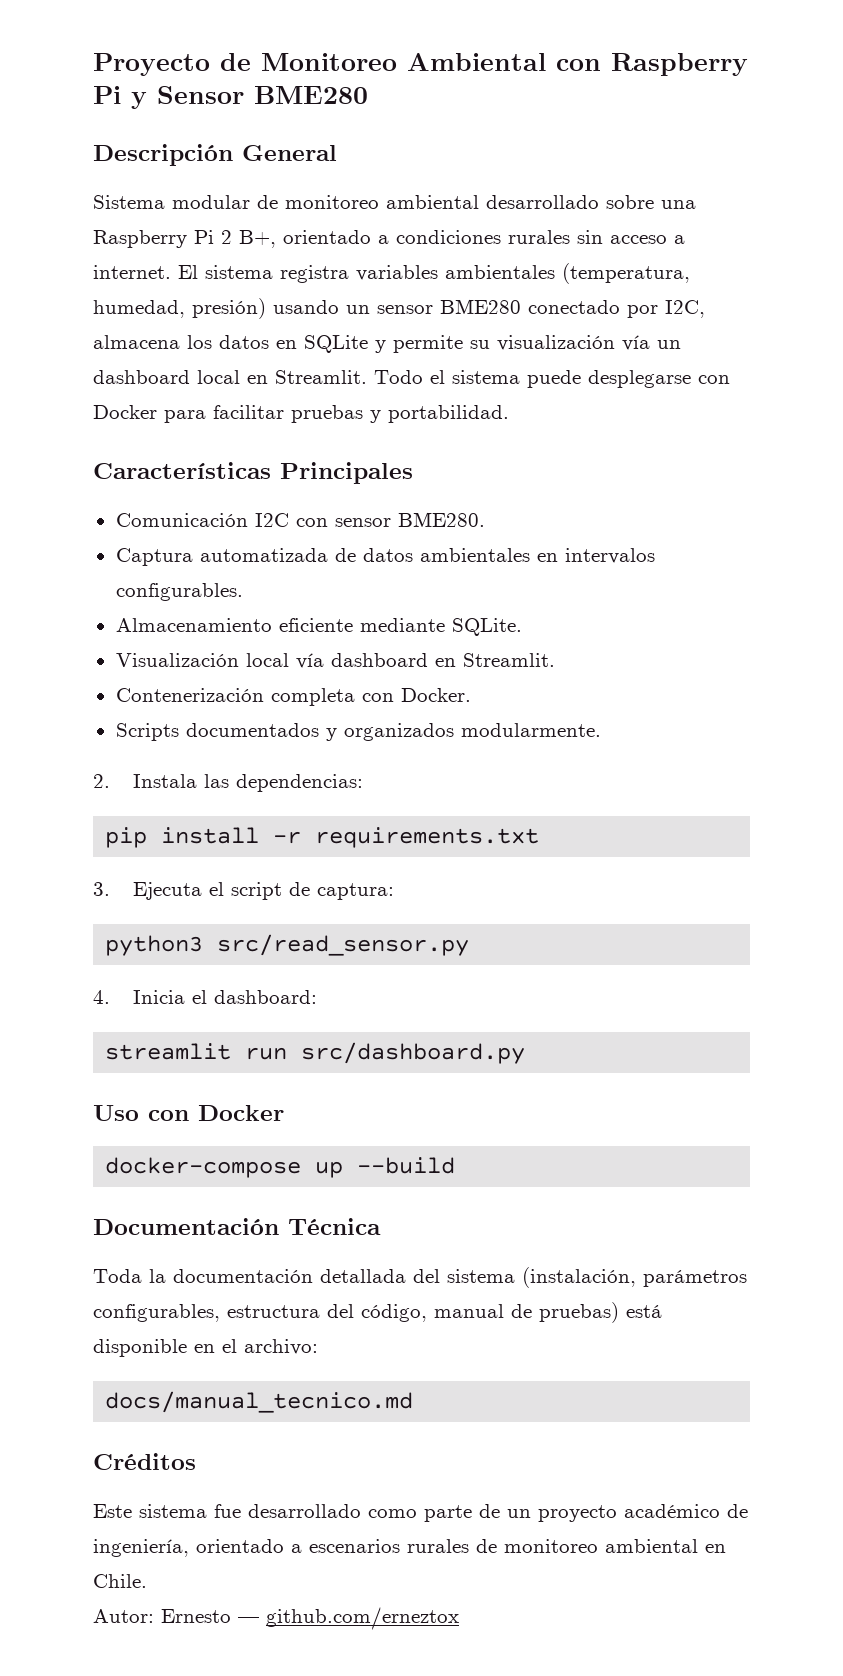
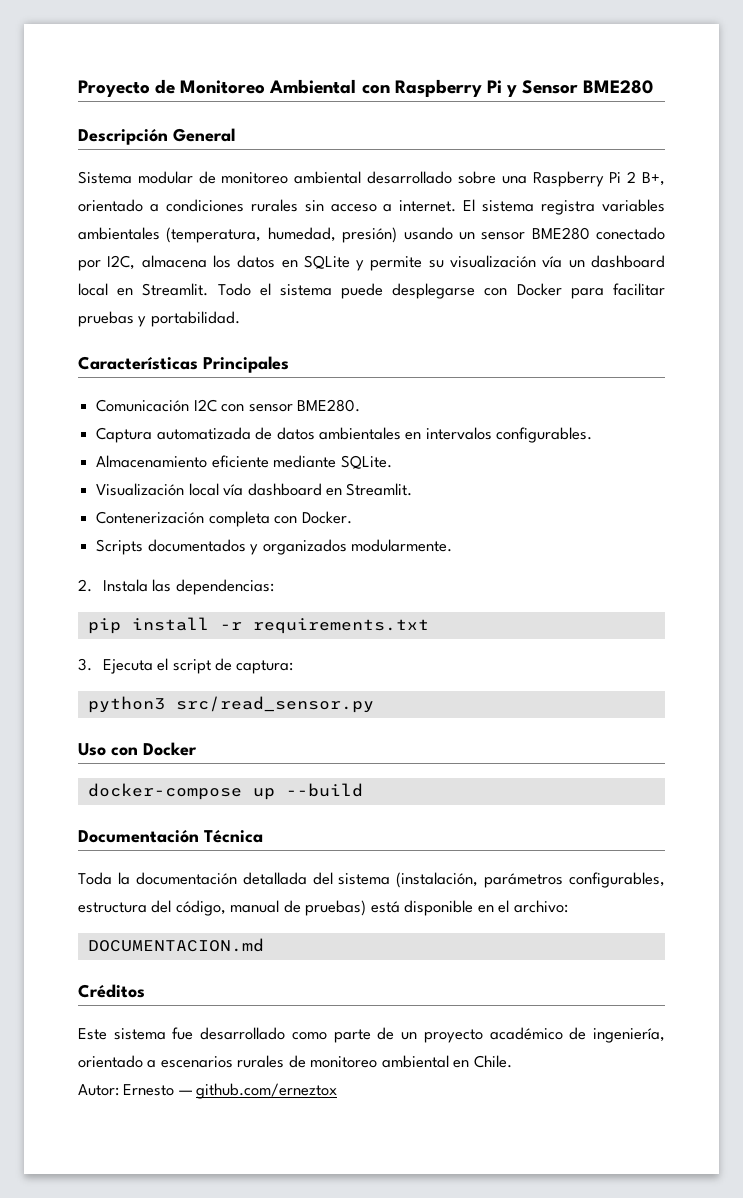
- 4. Inicia el dashboard:
- streamlit run src/dashboard.py
- docs/manual_tecnico.md
+ DOCUMENTACION.md

